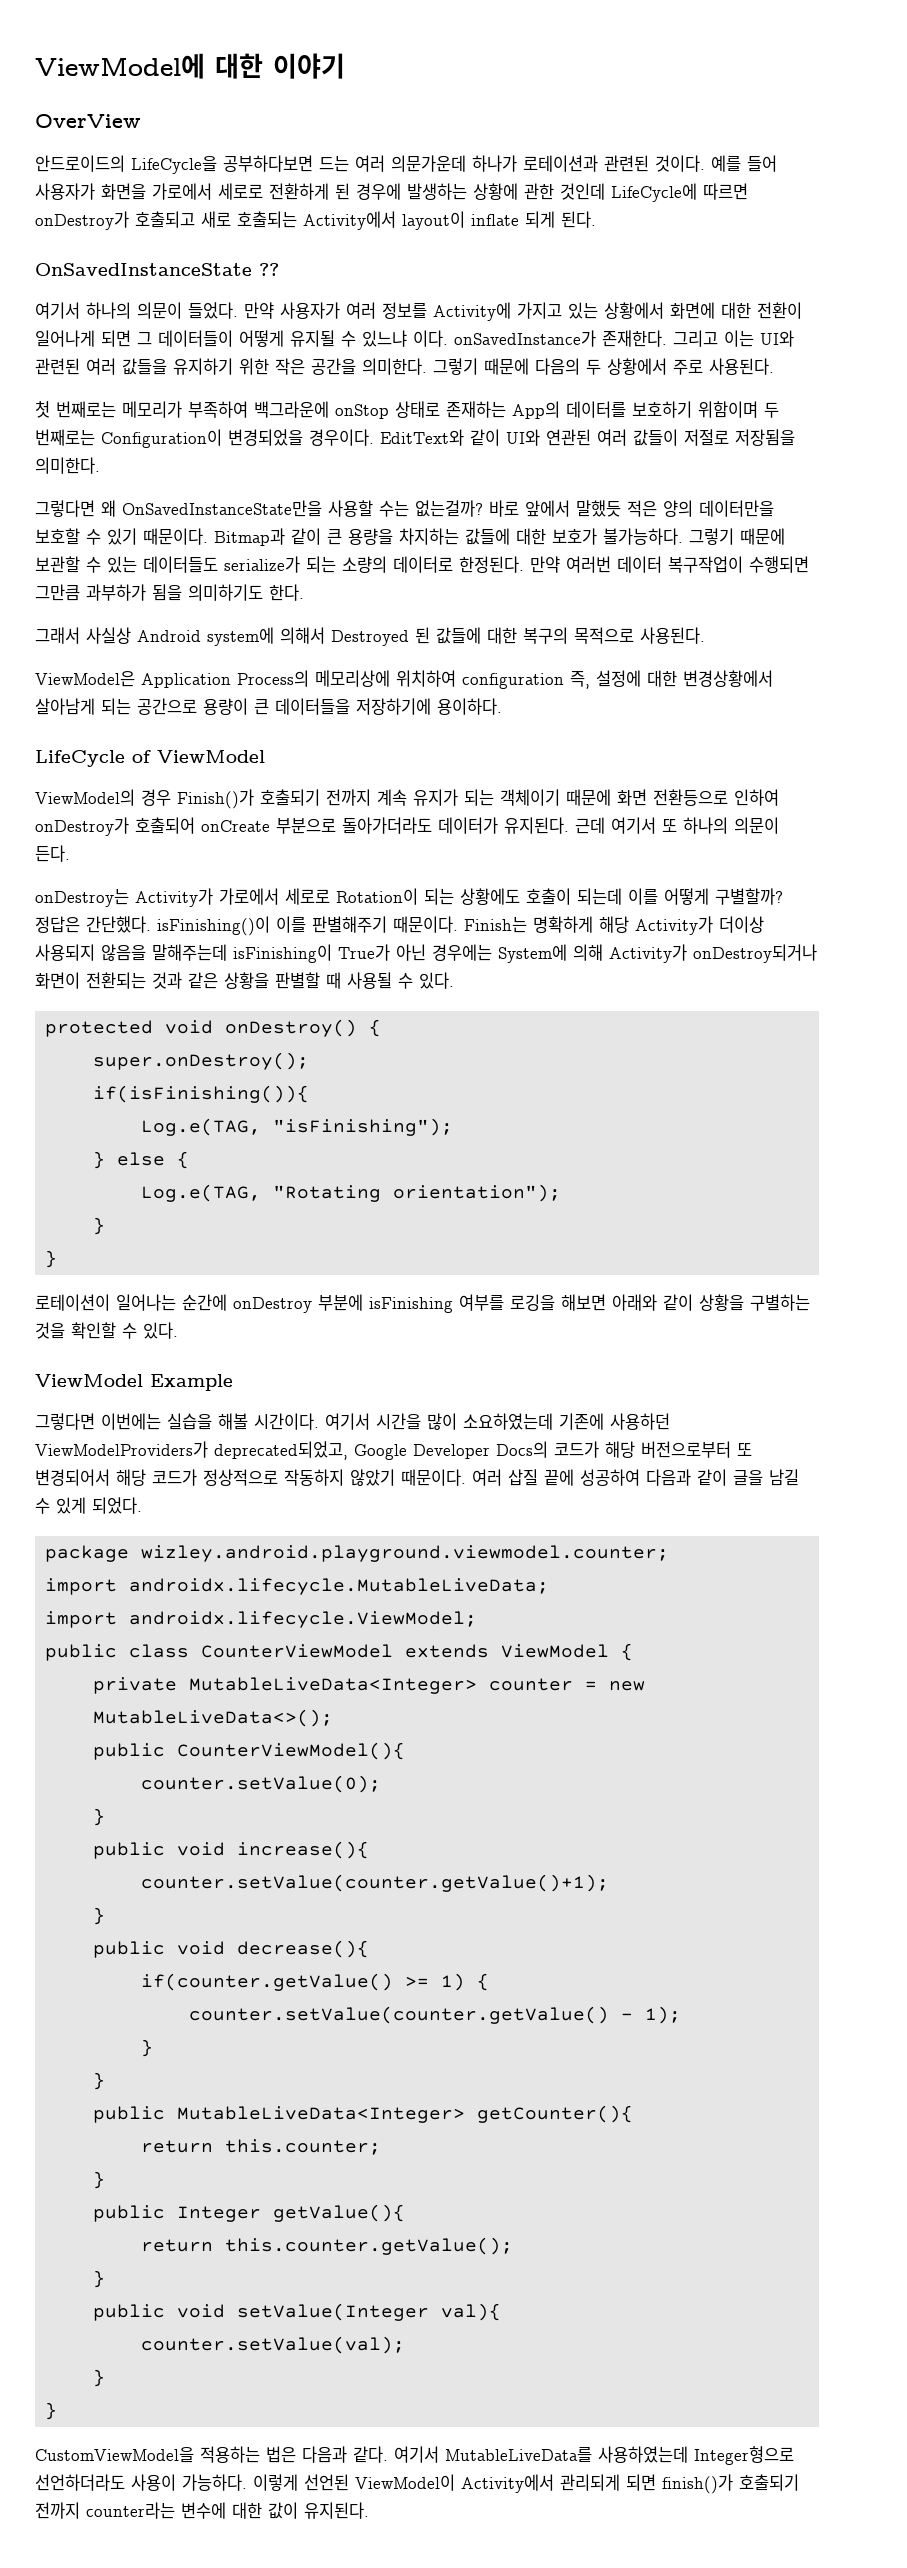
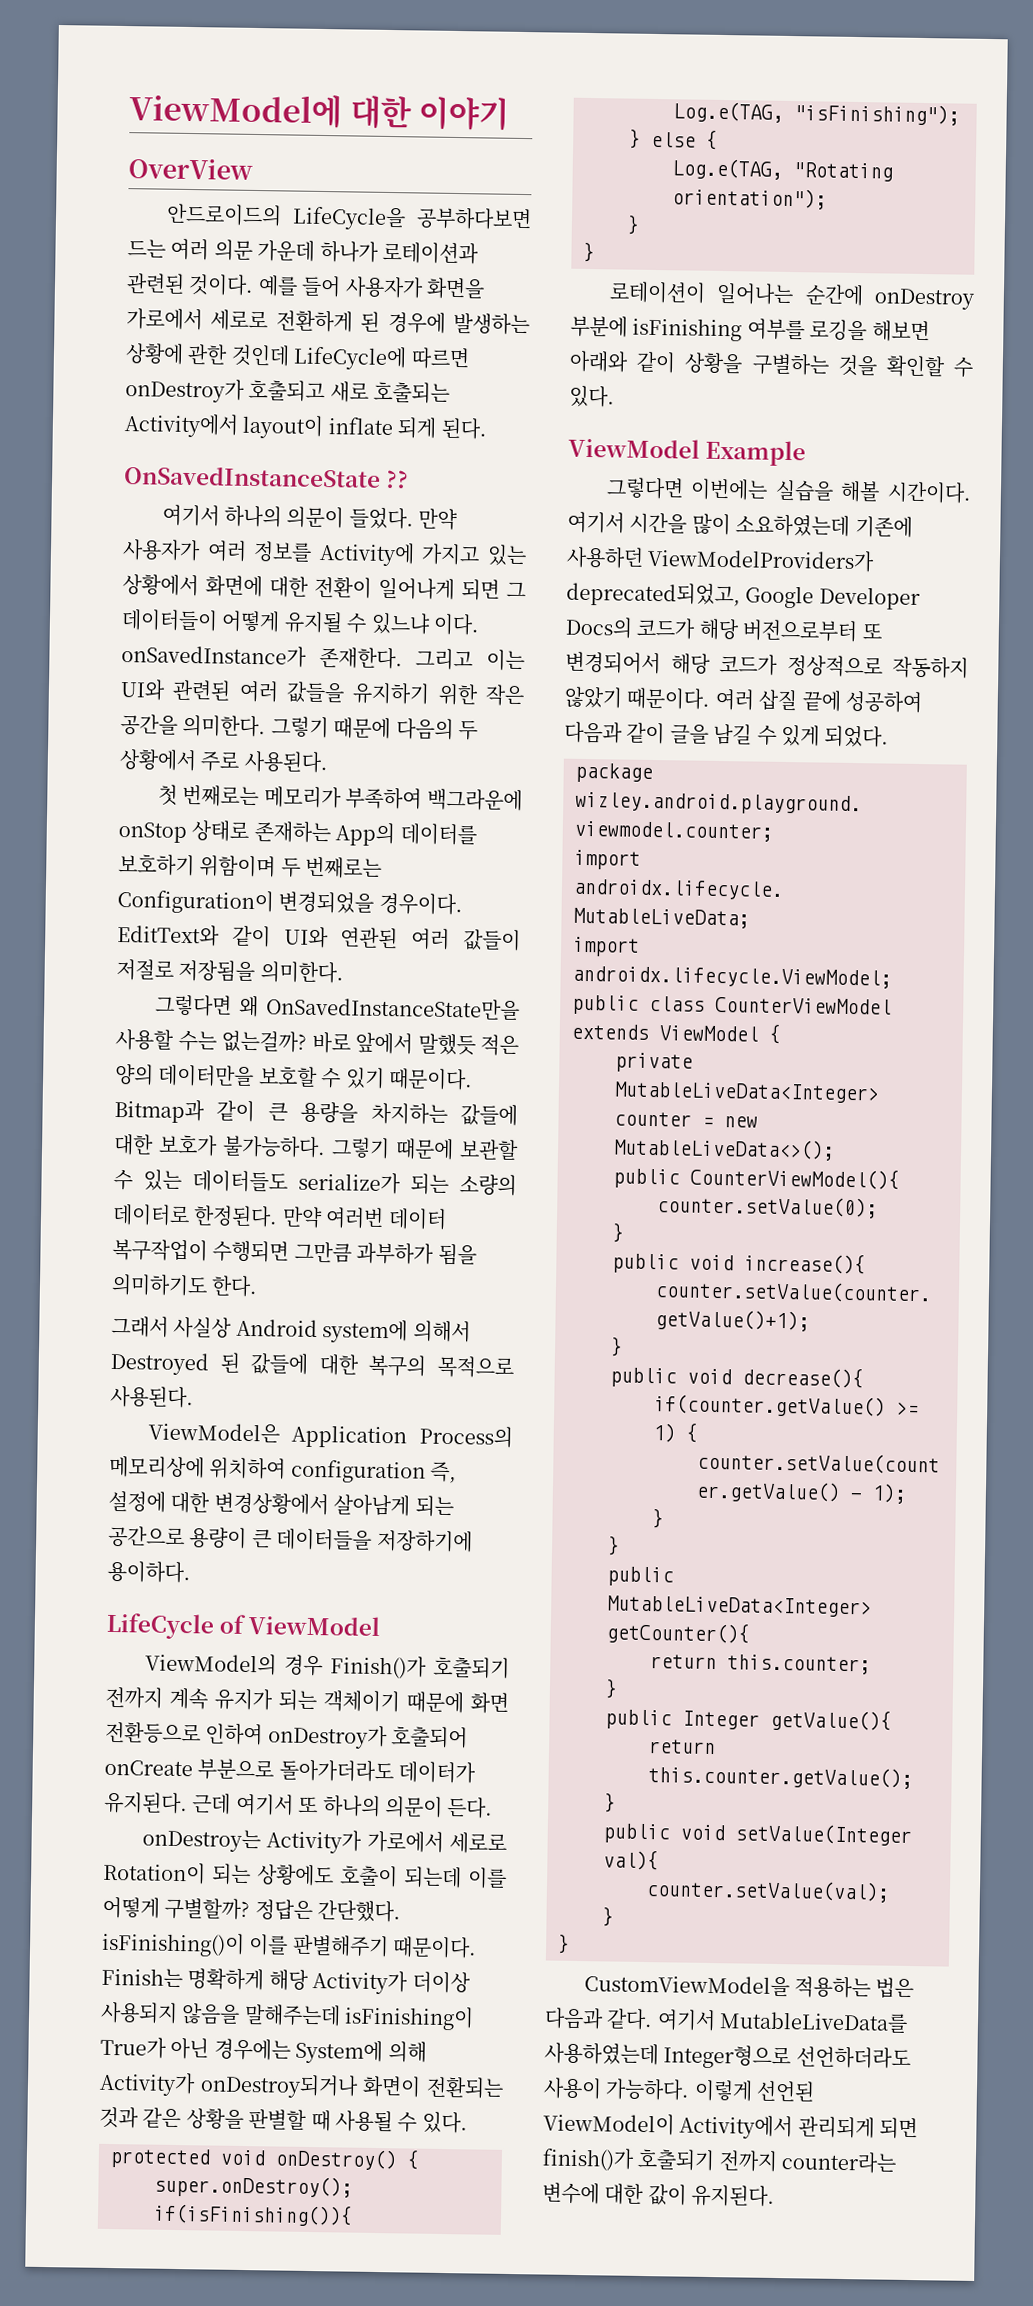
- 안드로이드의 LifeCycle을 공부하다보면 드는 여러 의문가운데 하나가 로테이션과 관련된 것이다.
+ 안드로이드의 LifeCycle을 공부하다보면 드는 여러 의문 가운데 하나가 로테이션과 관련된 것이다.

